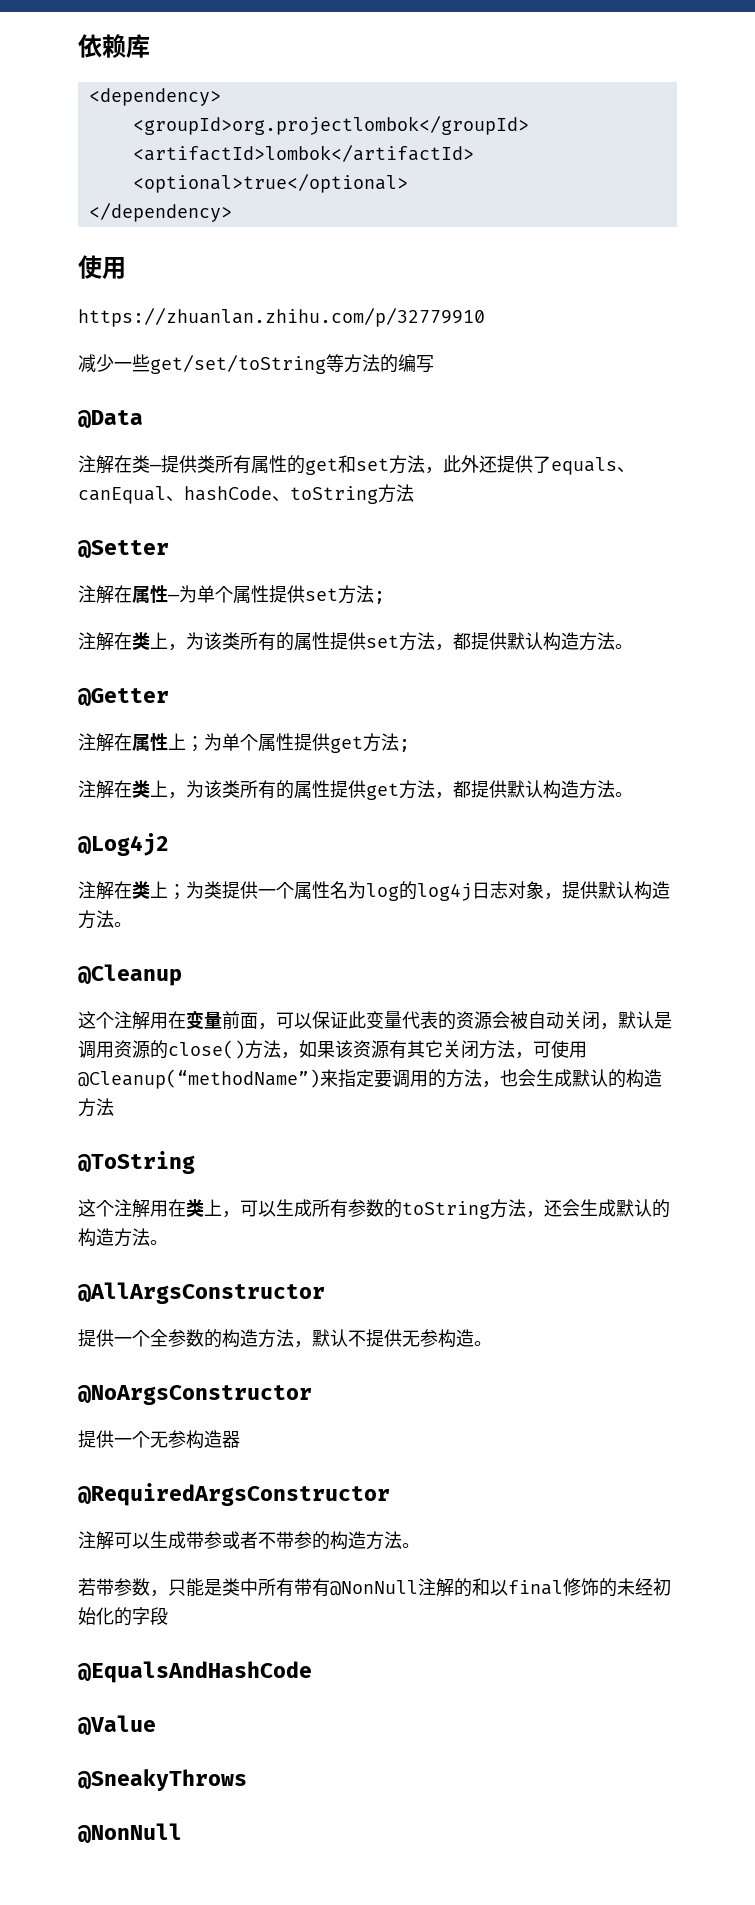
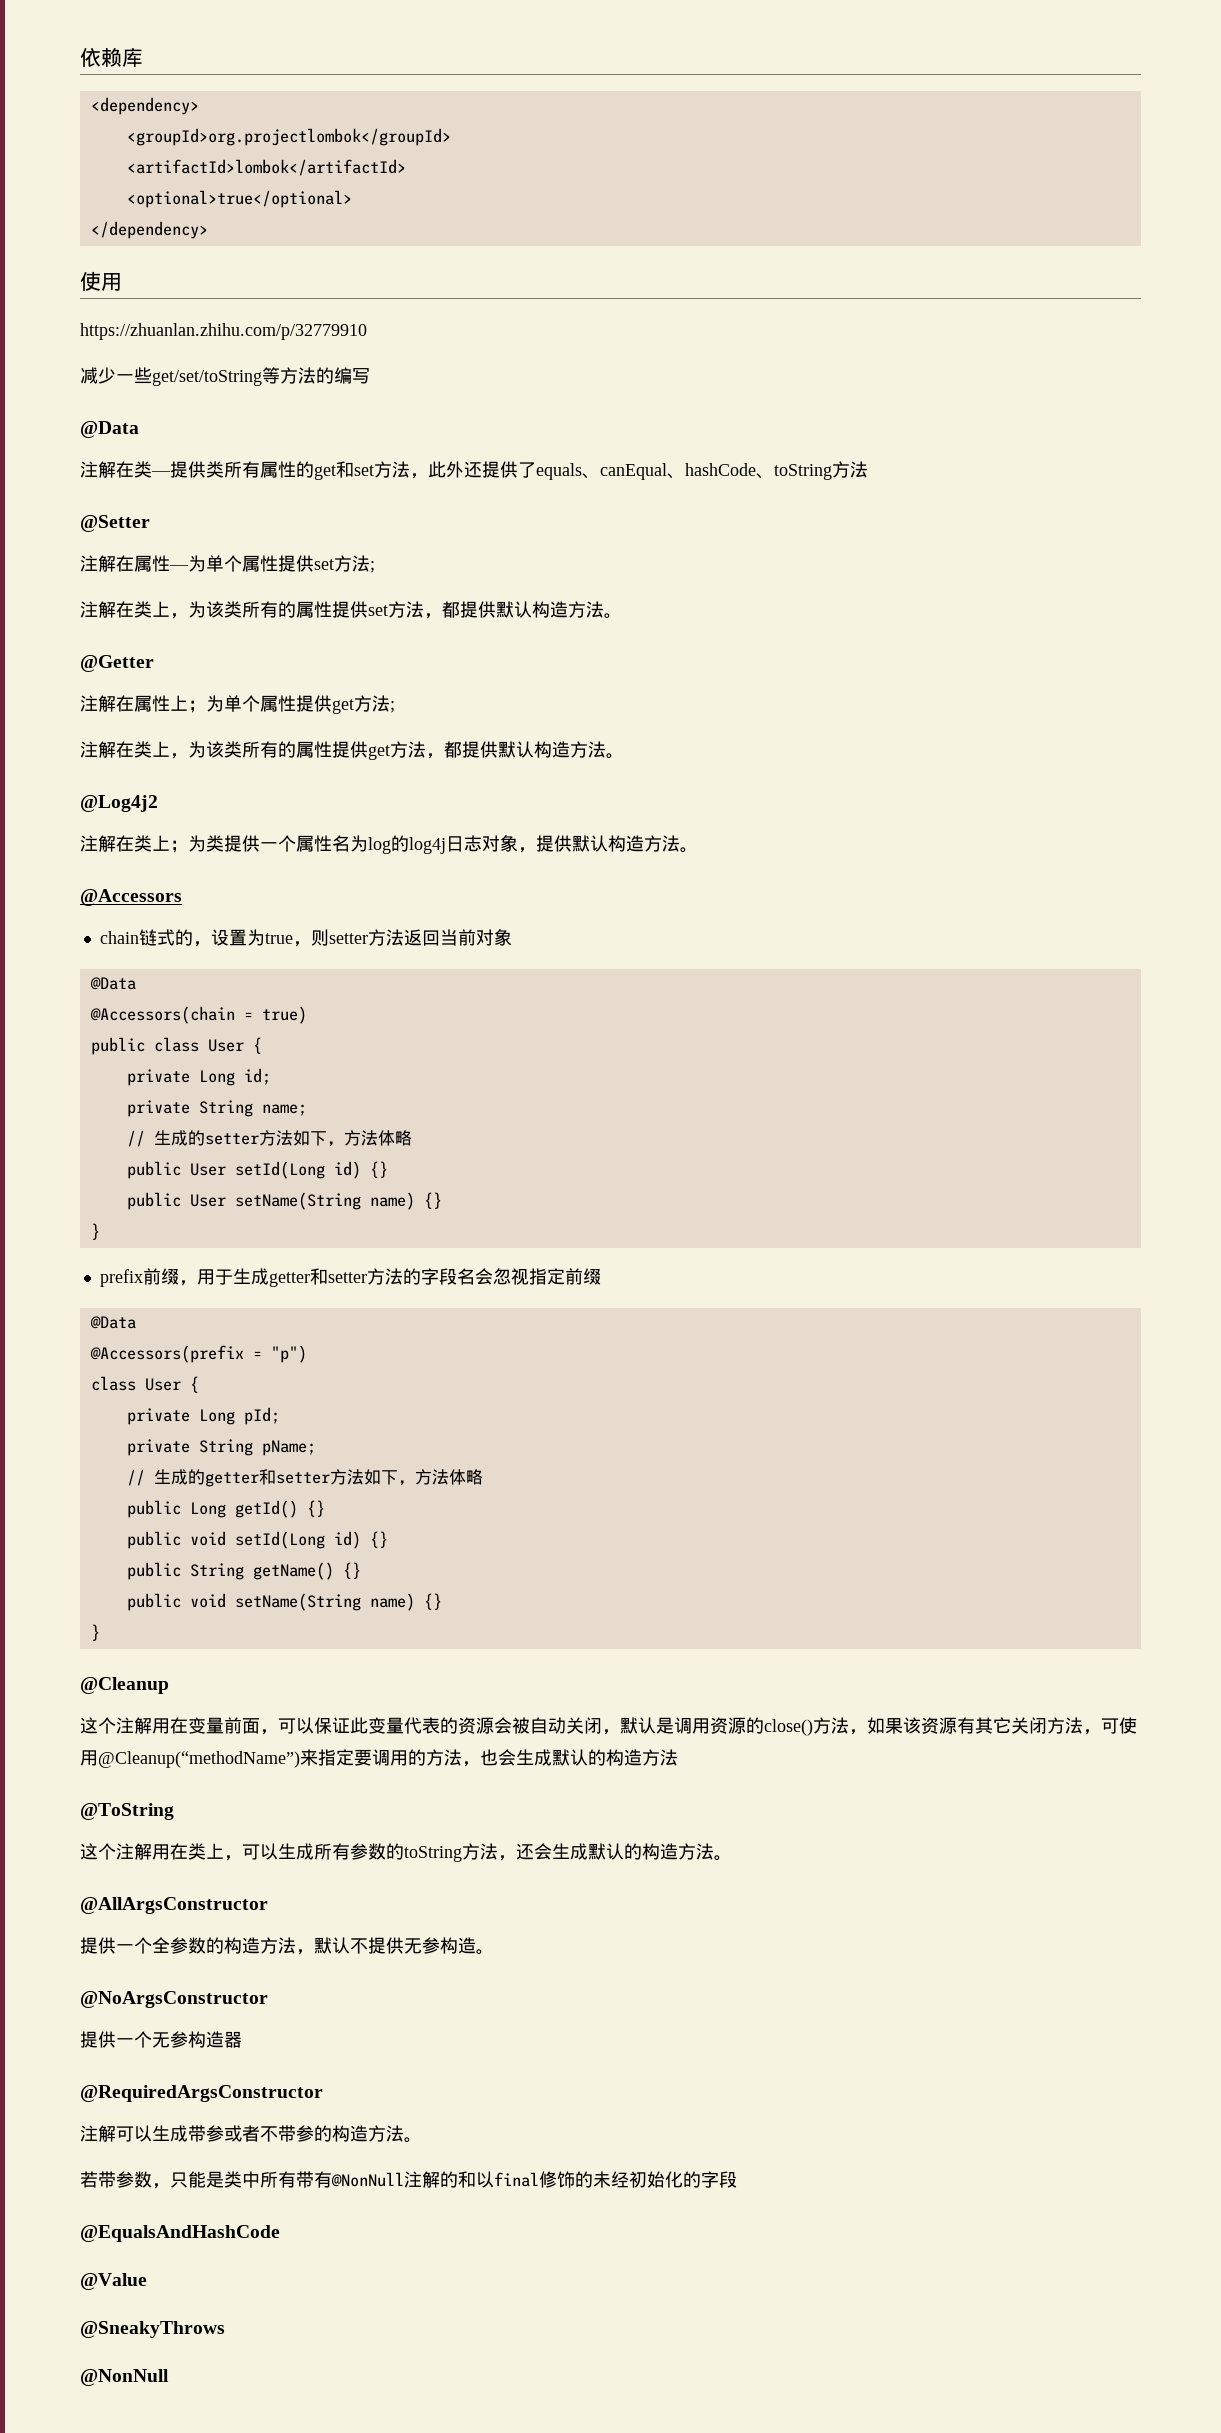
+ @Accessors
+ chain链式的，设置为true，则setter方法返回当前对象
+ @Data
+ @Accessors(chain = true)
+ public class User {
+ private Long id;
+ private String name;
+ // 生成的setter方法如下，方法体略
+ public User setId(Long id) {}
+ public User setName(String name) {}
+ }
+ prefix前缀，用于生成getter和setter方法的字段名会忽视指定前缀
+ @Data
+ @Accessors(prefix = "p")
+ class User {
+ private Long pId;
+ private String pName;
+ // 生成的getter和setter方法如下，方法体略
+ public Long getId() {}
+ public void setId(Long id) {}
+ public String getName() {}
+ public void setName(String name) {}
+ }

